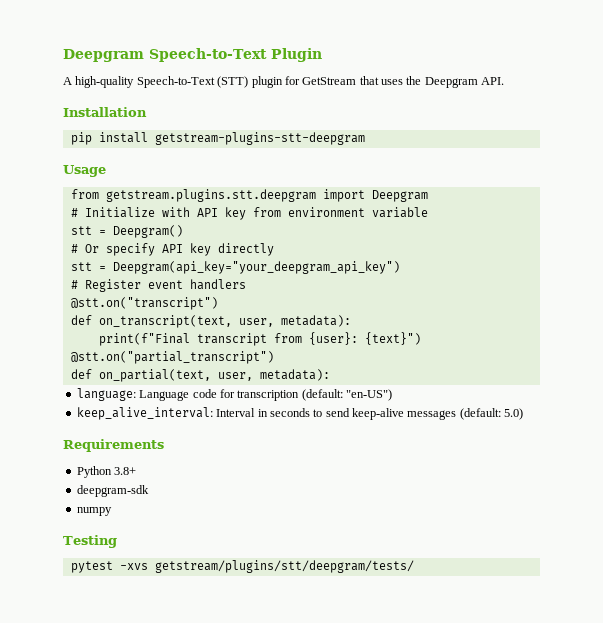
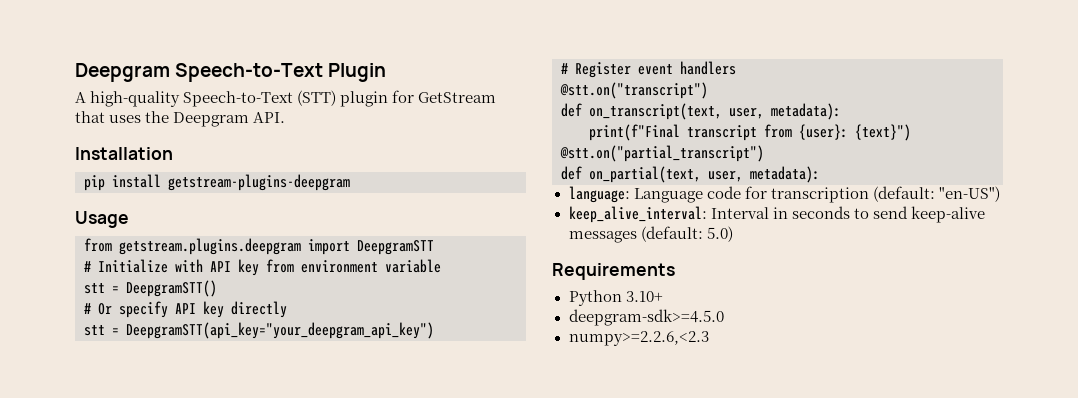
- pip install getstream-plugins-stt-deepgram
+ pip install getstream-plugins-deepgram
- from getstream.plugins.stt.deepgram import Deepgram
+ from getstream.plugins.deepgram import DeepgramSTT
- stt = Deepgram()
+ stt = DeepgramSTT()
- stt = Deepgram(api_key="your_deepgram_api_key")
+ stt = DeepgramSTT(api_key="your_deepgram_api_key")
- Python 3.8+
- deepgram-sdk
- numpy
- Testing
- pytest -xvs getstream/plugins/stt/deepgram/tests/
+ Python 3.10+
+ deepgram-sdk>=4.5.0
+ numpy>=2.2.6,<2.3

